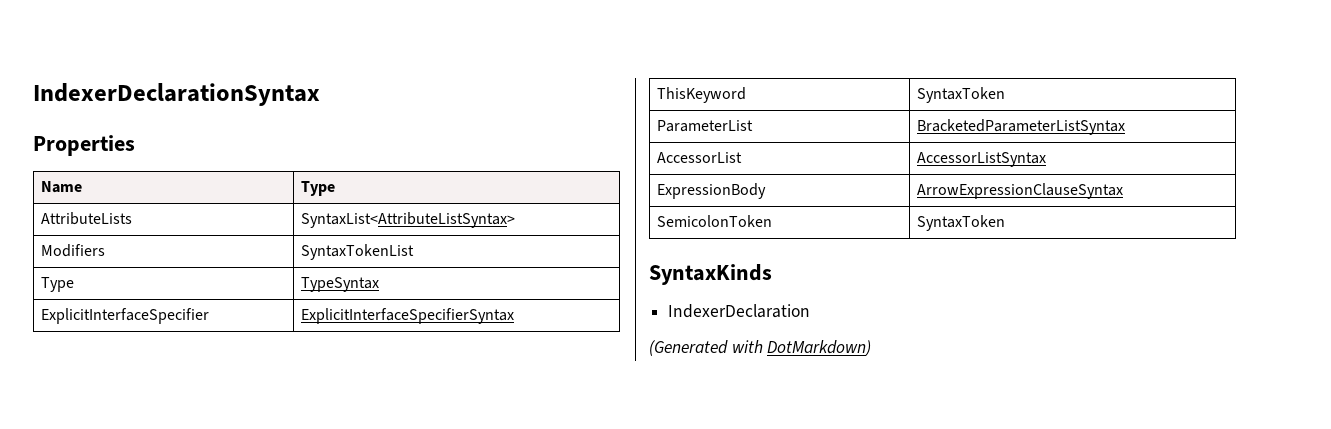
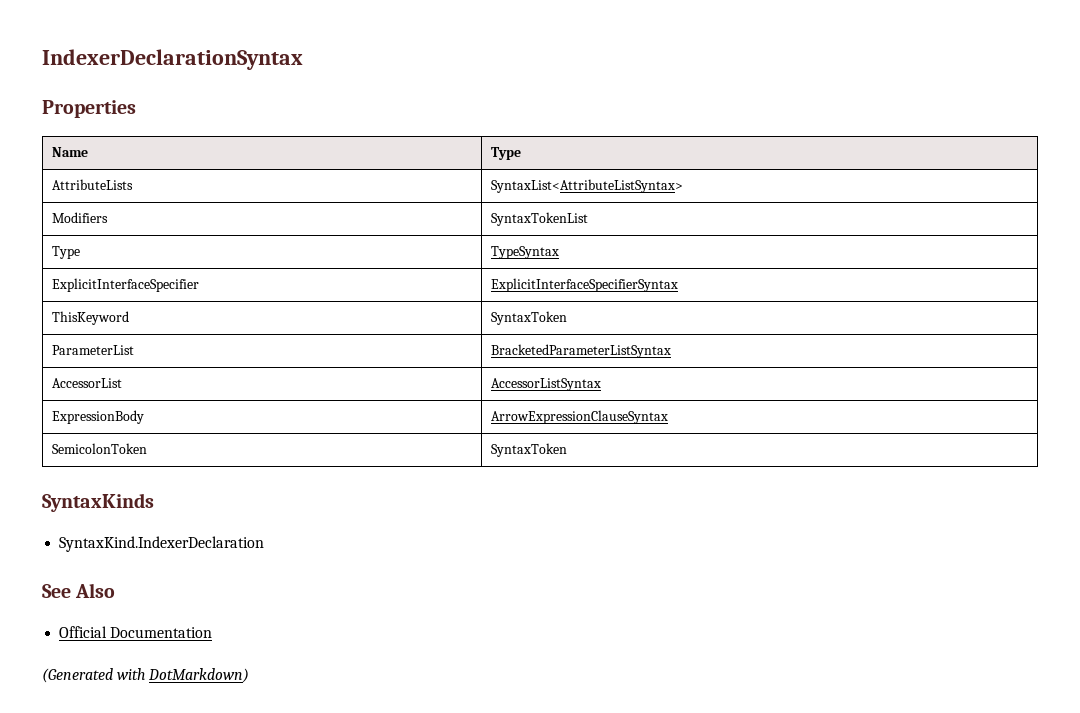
- IndexerDeclaration
+ SyntaxKind.IndexerDeclaration
+ See Also
+ Official Documentation

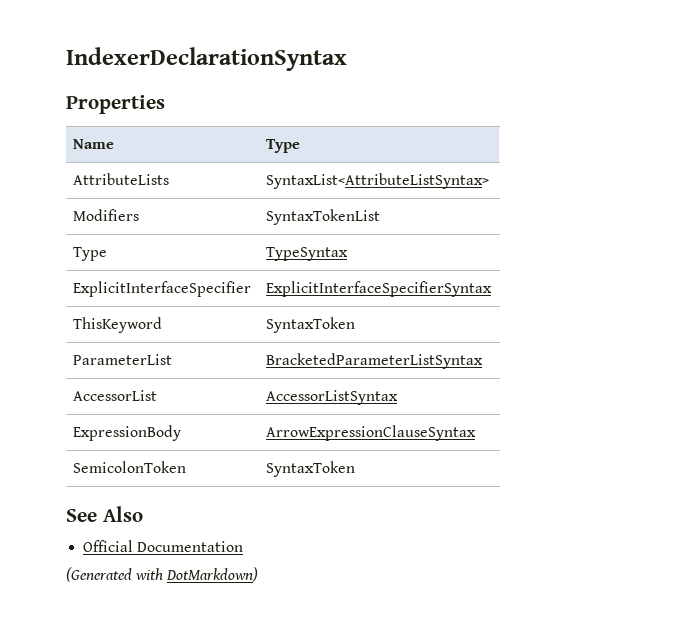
- SyntaxKinds
- SyntaxKind.IndexerDeclaration

